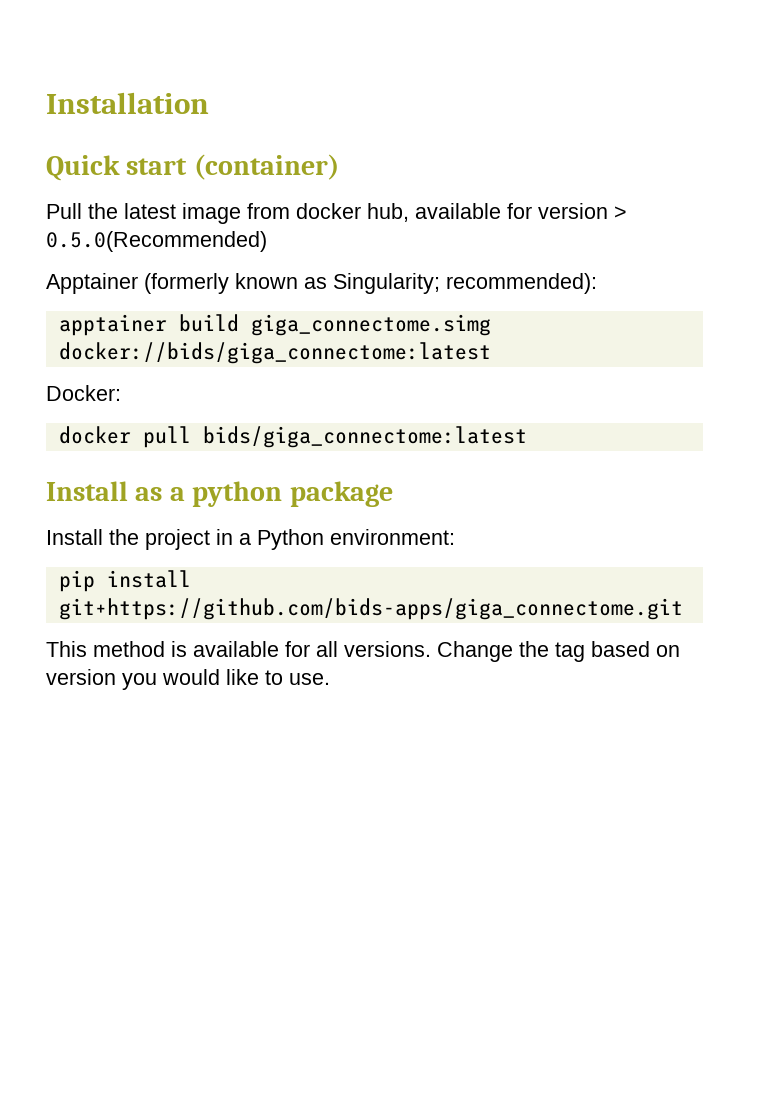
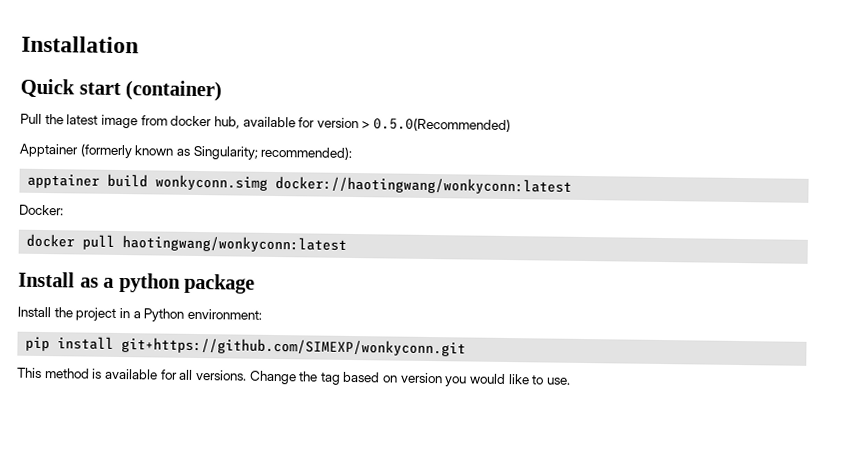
- apptainer build giga_connectome.simg docker://bids/giga_connectome:latest
+ apptainer build wonkyconn.simg docker://haotingwang/wonkyconn:latest
- docker pull bids/giga_connectome:latest
+ docker pull haotingwang/wonkyconn:latest
- pip install git+https://github.com/bids-apps/giga_connectome.git
+ pip install git+https://github.com/SIMEXP/wonkyconn.git

